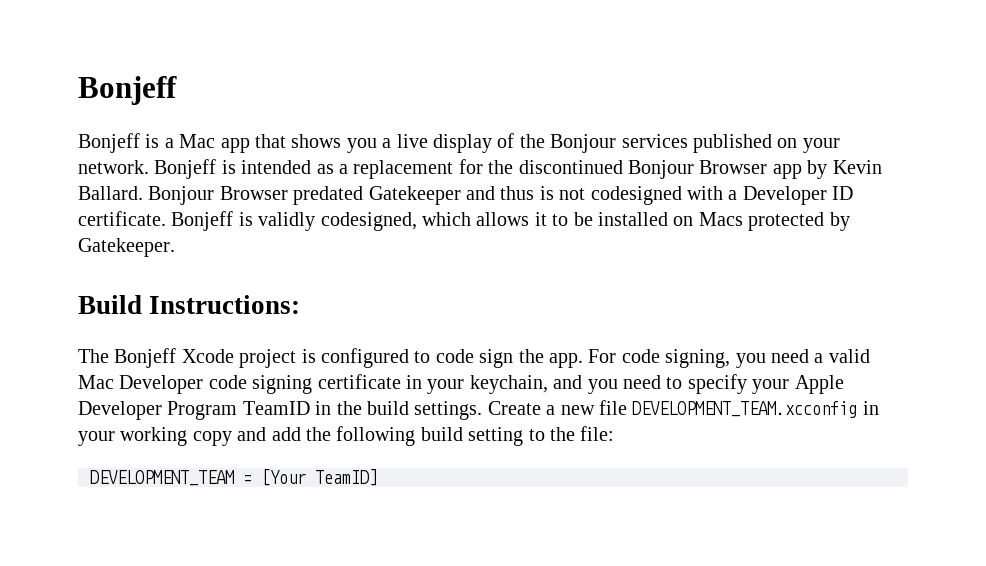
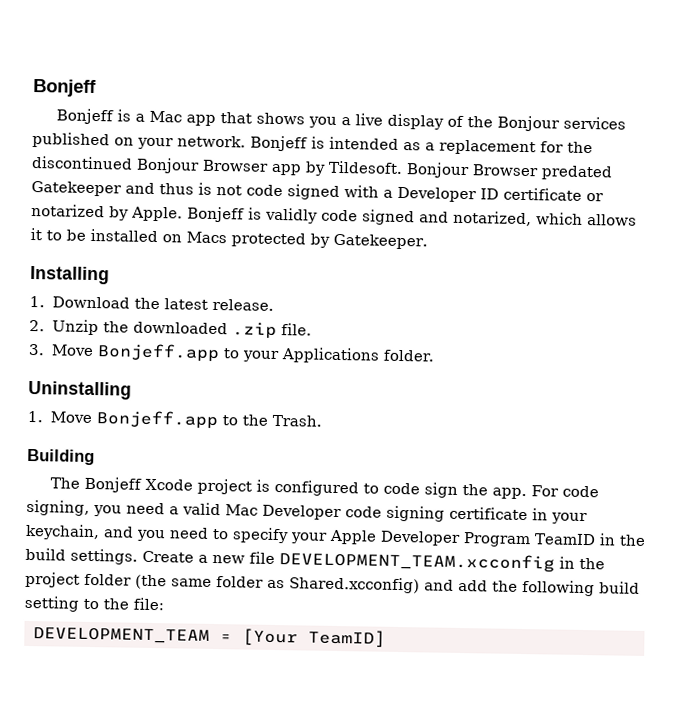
- Bonjeff is intended as a replacement for the discontinued Bonjour Browser app by Kevin Ballard.
+ Bonjeff is intended as a replacement for the discontinued Bonjour Browser app by Tildesoft.
- Bonjour Browser predated Gatekeeper and thus is not codesigned with a Developer ID certificate. Bonjeff is validly codesigned, which allows it to be installed on Macs protected by Gatekeeper.
+ Bonjour Browser predated Gatekeeper and thus is not code signed with a Developer ID certificate or notarized by Apple. Bonjeff is validly code signed and notarized, which allows it to be installed on Macs protected by Gatekeeper.
- Build Instructions:
+ Installing
+ 1. Download the latest release.
+ 2. Unzip the downloaded .zip file.
+ 3. Move Bonjeff.app to your Applications folder.
+ Uninstalling
+ 1. Move Bonjeff.app to the Trash.
+ Building
- Create a new file DEVELOPMENT_TEAM.xcconfig in your working copy and add the following build setting to the file:
+ Create a new file DEVELOPMENT_TEAM.xcconfig in the project folder (the same folder as Shared.xcconfig) and add the following build setting to the file:

